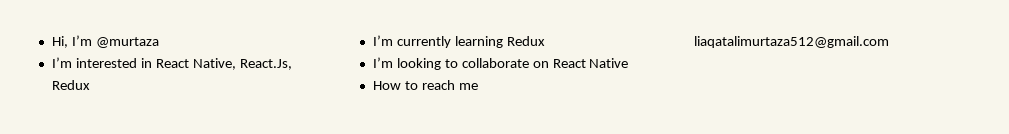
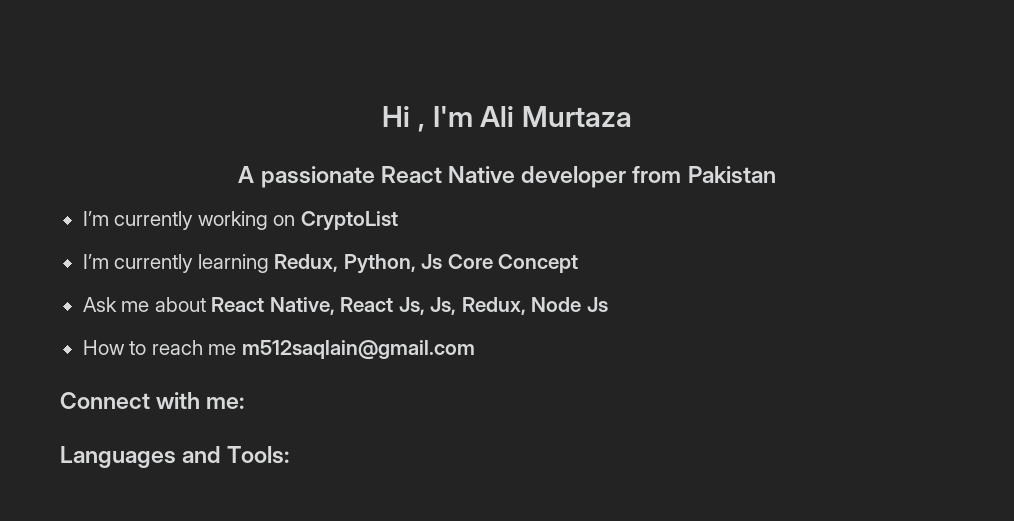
- Hi, I’m @murtaza
- I’m interested in React Native, React.Js, Redux
- I’m currently learning Redux
- I’m looking to collaborate on React Native
- How to reach me liaqatalimurtaza512@gmail.com
+ Hi , I'm Ali Murtaza
+ A passionate React Native developer from Pakistan
+ I’m currently working on CryptoList
+ I’m currently learning Redux, Python, Js Core Concept
+ Ask me about React Native, React Js, Js, Redux, Node Js
+ How to reach me m512saqlain@gmail.com
+ Connect with me:
+ Languages and Tools:

